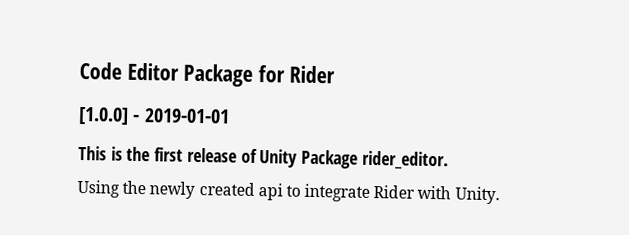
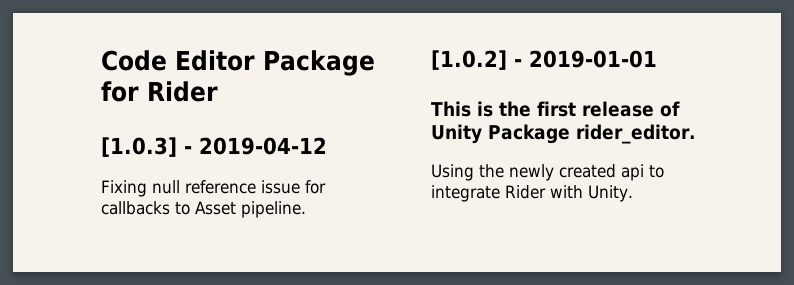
- [1.0.0] - 2019-01-01
+ [1.0.3] - 2019-04-12
+ Fixing null reference issue for callbacks to Asset pipeline.
+ [1.0.2] - 2019-01-01

